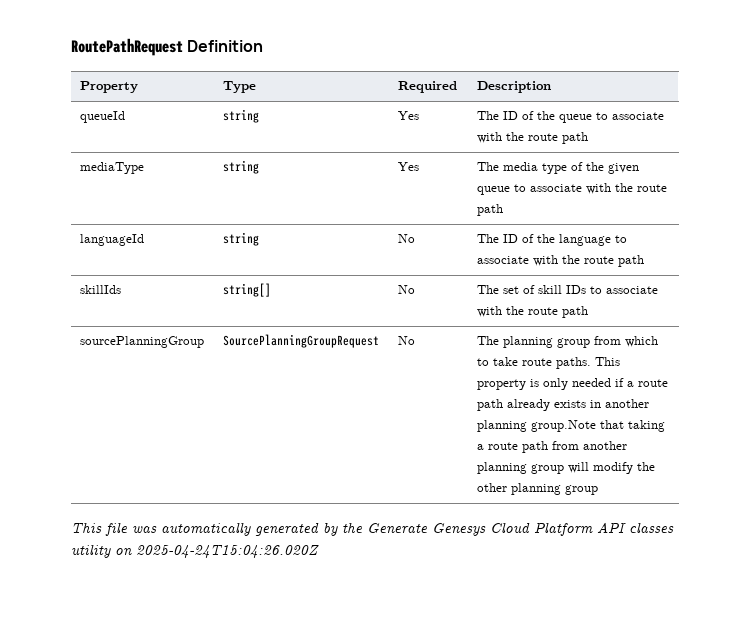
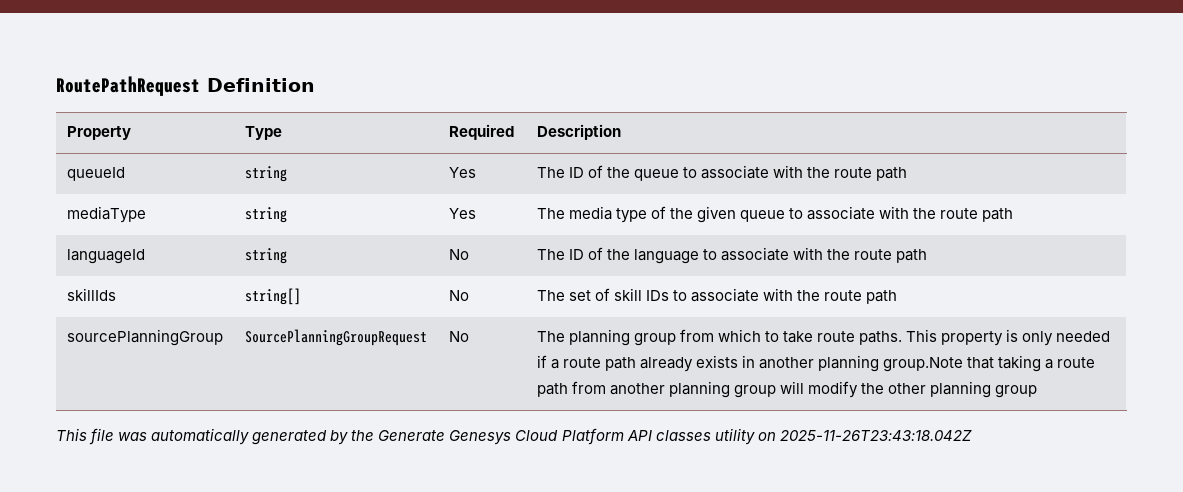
- This file was automatically generated by the Generate Genesys Cloud Platform API classes utility on 2025-04-24T15:04:26.020Z
+ This file was automatically generated by the Generate Genesys Cloud Platform API classes utility on 2025-11-26T23:43:18.042Z

